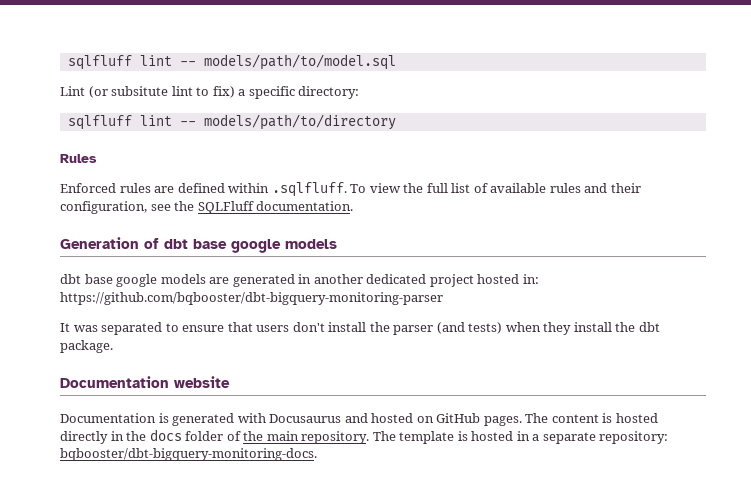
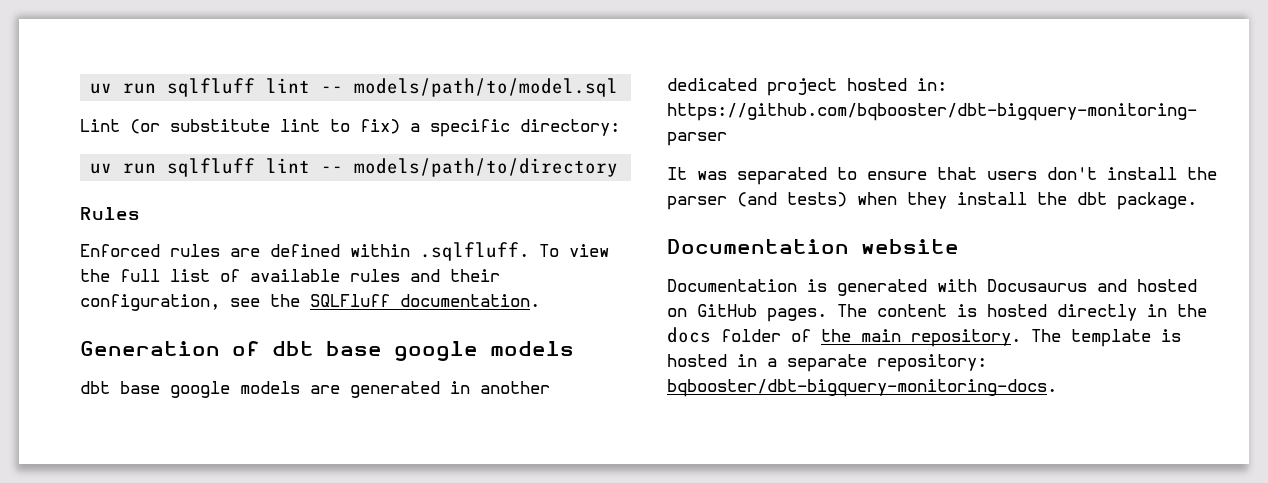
- sqlfluff lint -- models/path/to/model.sql
+ uv run sqlfluff lint -- models/path/to/model.sql
- Lint (or subsitute lint to fix) a specific directory:
+ Lint (or substitute lint to fix) a specific directory:
- sqlfluff lint -- models/path/to/directory
+ uv run sqlfluff lint -- models/path/to/directory

